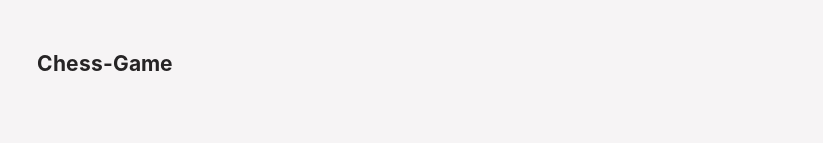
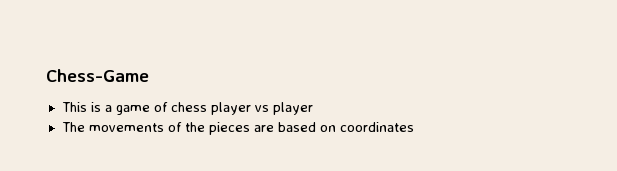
+ This is a game of chess player vs player
+ The movements of the pieces are based on coordinates

